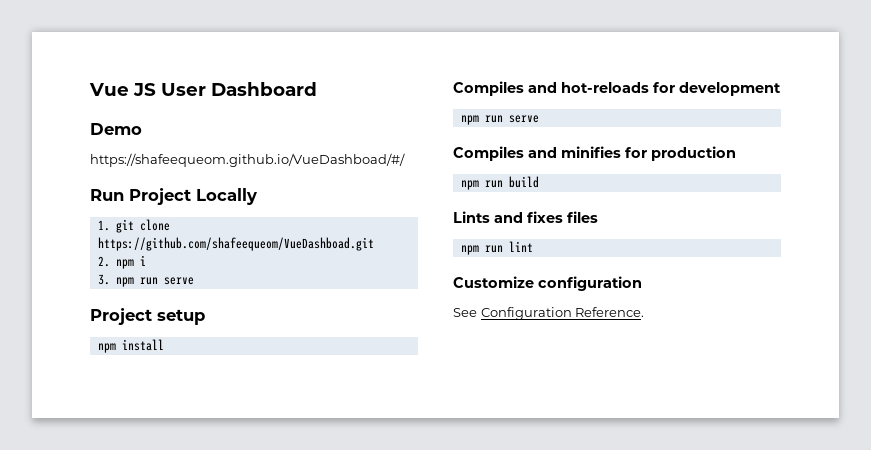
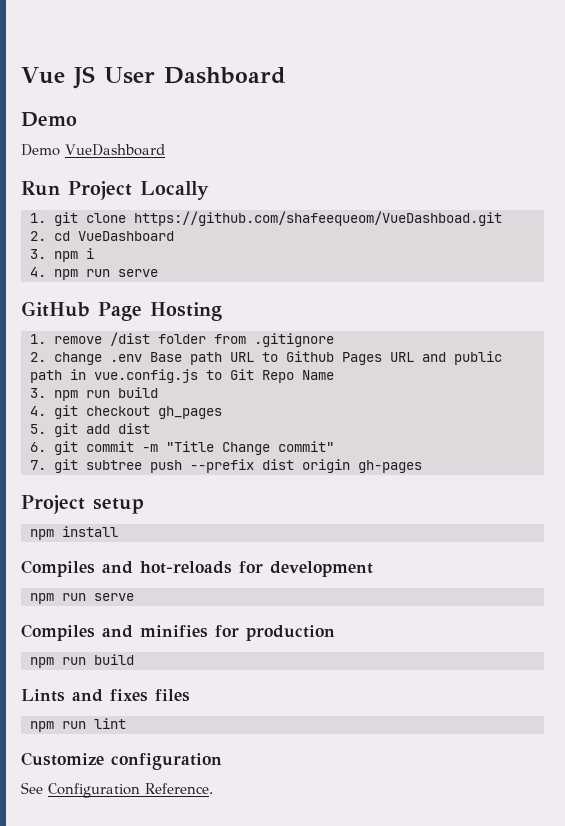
- https://shafeequeom.github.io/VueDashboad/#/
+ Demo VueDashboard
- 2. npm i
+ 2. cd VueDashboard
+ 3. npm i
- 3. npm run serve
+ 4. npm run serve
+ GitHub Page Hosting
+ 1. remove /dist folder from .gitignore
+ 2. change .env Base path URL to Github Pages URL and public path in vue.config.js to Git Repo Name
+ 3. npm run build
+ 4. git checkout gh_pages
+ 5. git add dist
+ 6. git commit -m "Title Change commit"
+ 7. git subtree push --prefix dist origin gh-pages

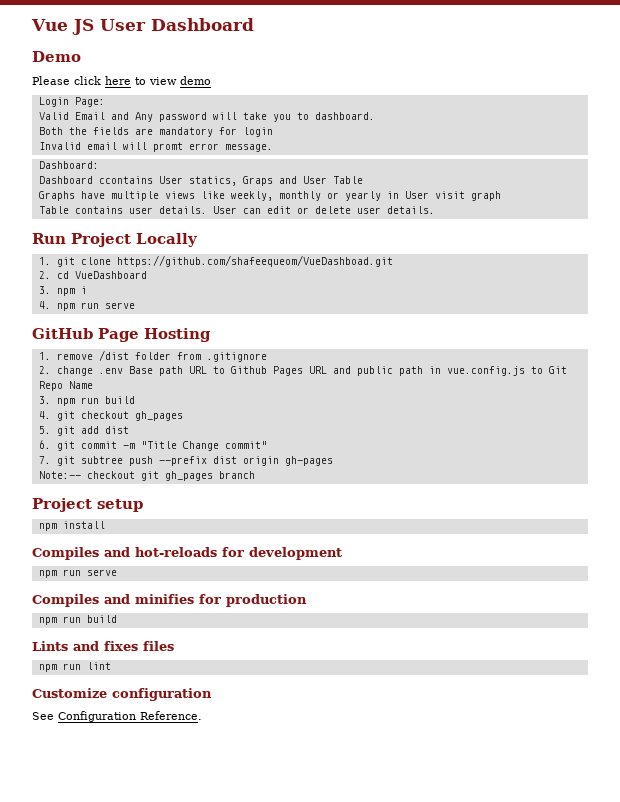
- Demo VueDashboard
+ Please click here to view demo
+ Login Page:
+ Valid Email and Any password will take you to dashboard.
+ Both the fields are mandatory for login
+ Invalid email will promt error message.
+ Dashboard:
+ Dashboard ccontains User statics, Graps and User Table
+ Graphs have multiple views like weekly, monthly or yearly in User visit graph
+ Table contains user details. User can edit or delete user details.
+ Note:-- checkout git gh_pages branch

